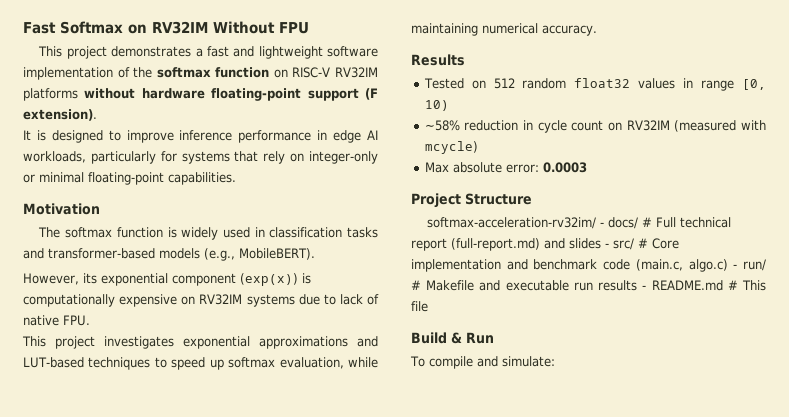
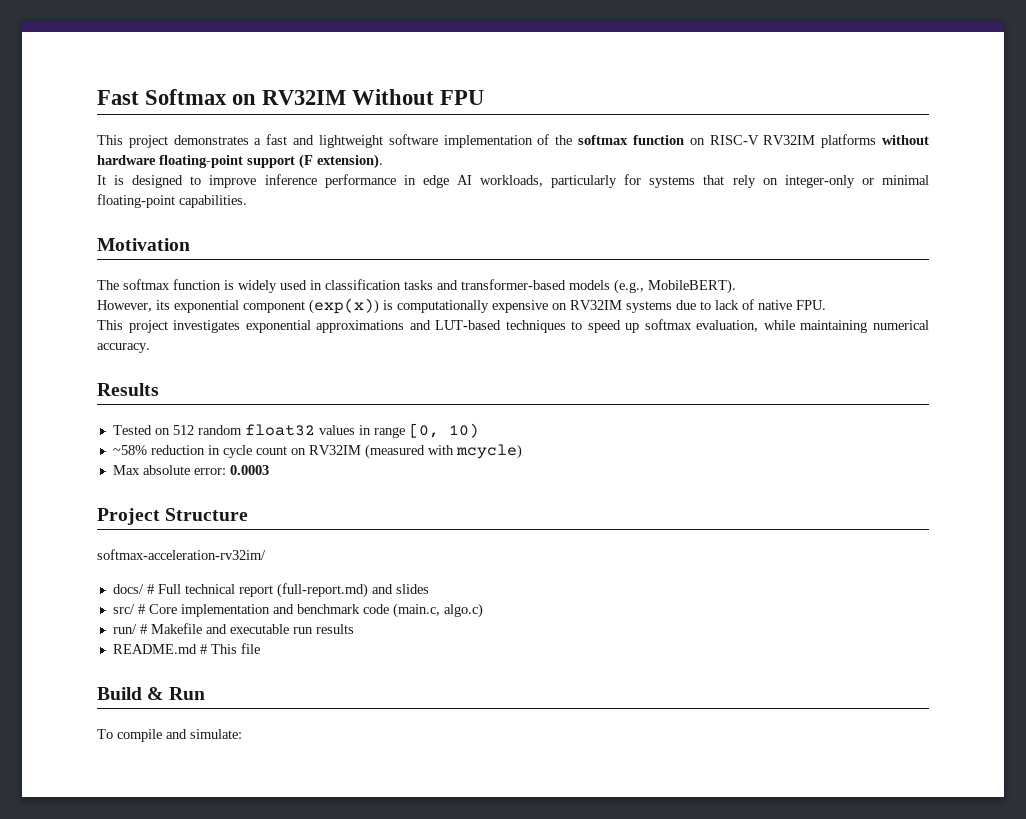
- softmax-acceleration-rv32im/ - docs/ # Full technical report (full-report.md) and slides - src/ # Core implementation and benchmark code (main.c, algo.c) - run/ # Makefile and executable run results - README.md # This file
+ softmax-acceleration-rv32im/
+ docs/ # Full technical report (full-report.md) and slides
+ src/ # Core implementation and benchmark code (main.c, algo.c)
+ run/ # Makefile and executable run results
+ README.md # This file

